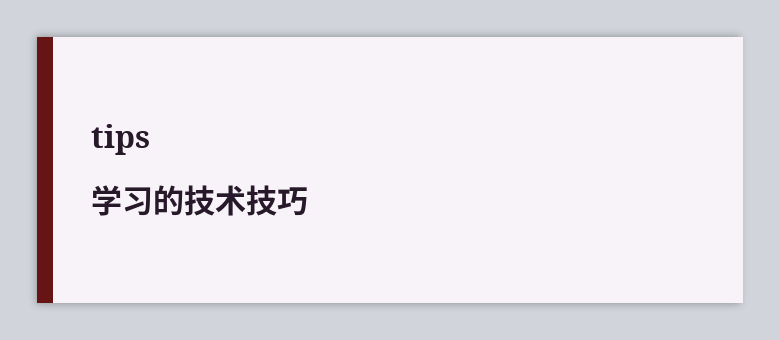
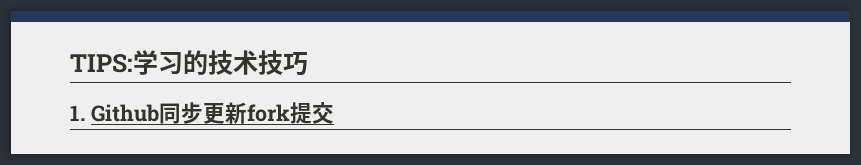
- tips
- 学习的技术技巧
+ TIPS:学习的技术技巧
+ 1. Github同步更新fork提交

